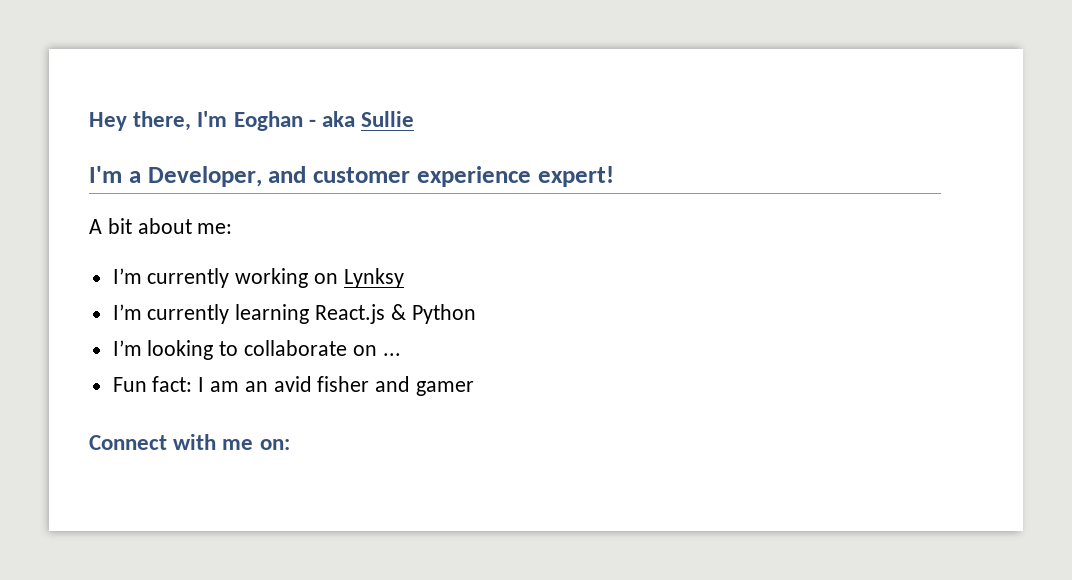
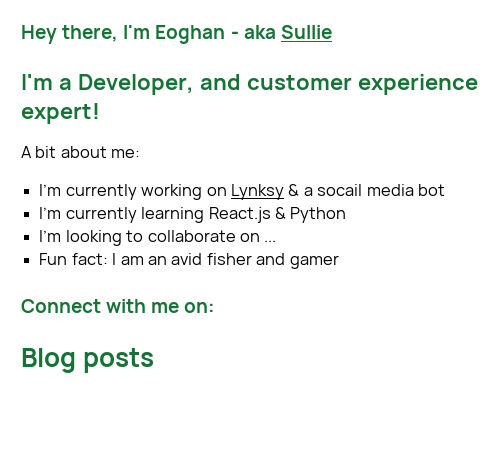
- I’m currently working on Lynksy
+ I’m currently working on Lynksy & a socail media bot
+ Blog posts

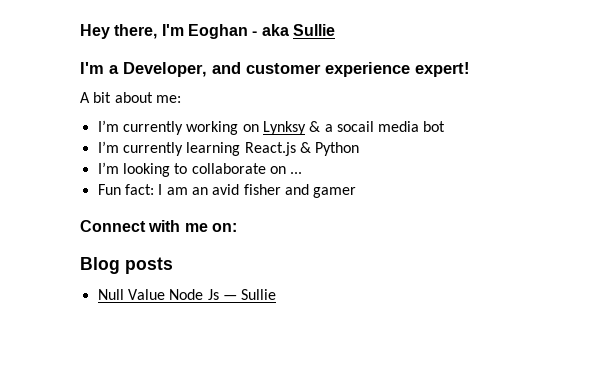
+ Null Value Node Js — Sullie

